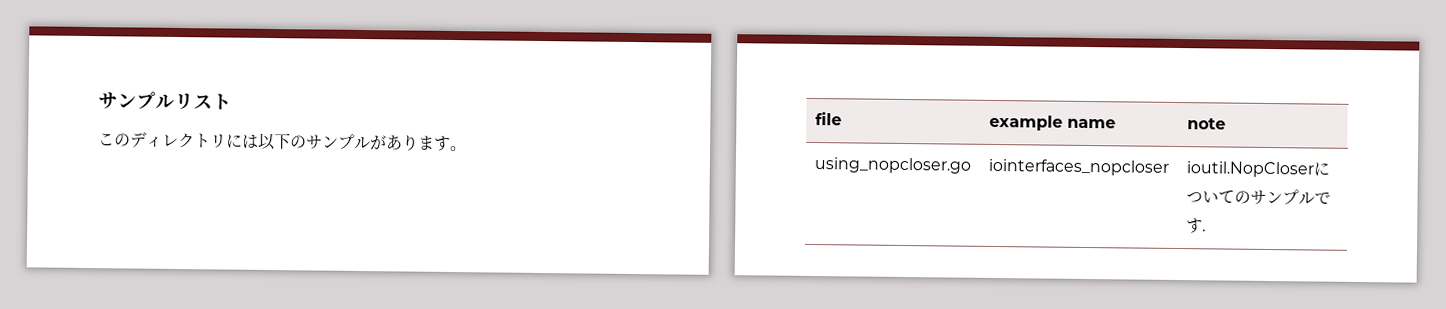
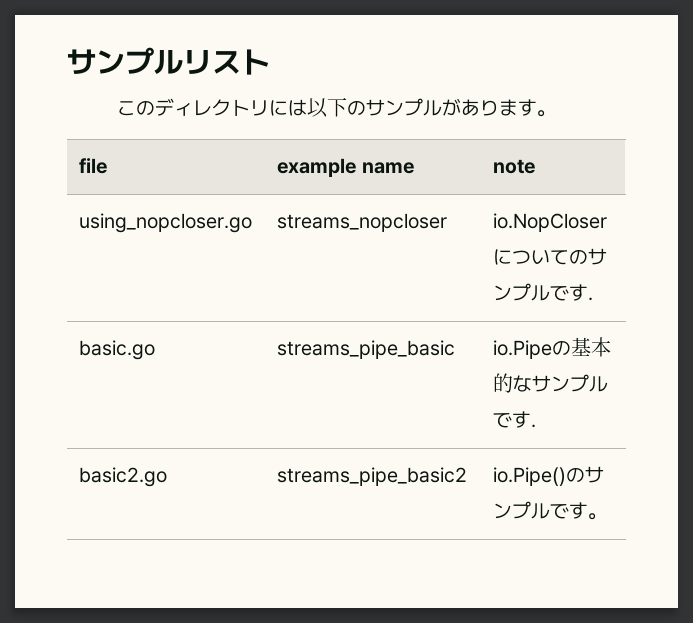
- using_nopcloser.go | iointerfaces_nopcloser | ioutil.NopCloserについてのサンプルです.
+ using_nopcloser.go | streams_nopcloser | io.NopCloserについてのサンプルです.
+ basic.go | streams_pipe_basic | io.Pipeの基本的なサンプルです.
+ basic2.go | streams_pipe_basic2 | io.Pipe()のサンプルです。

